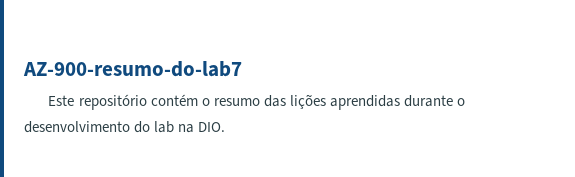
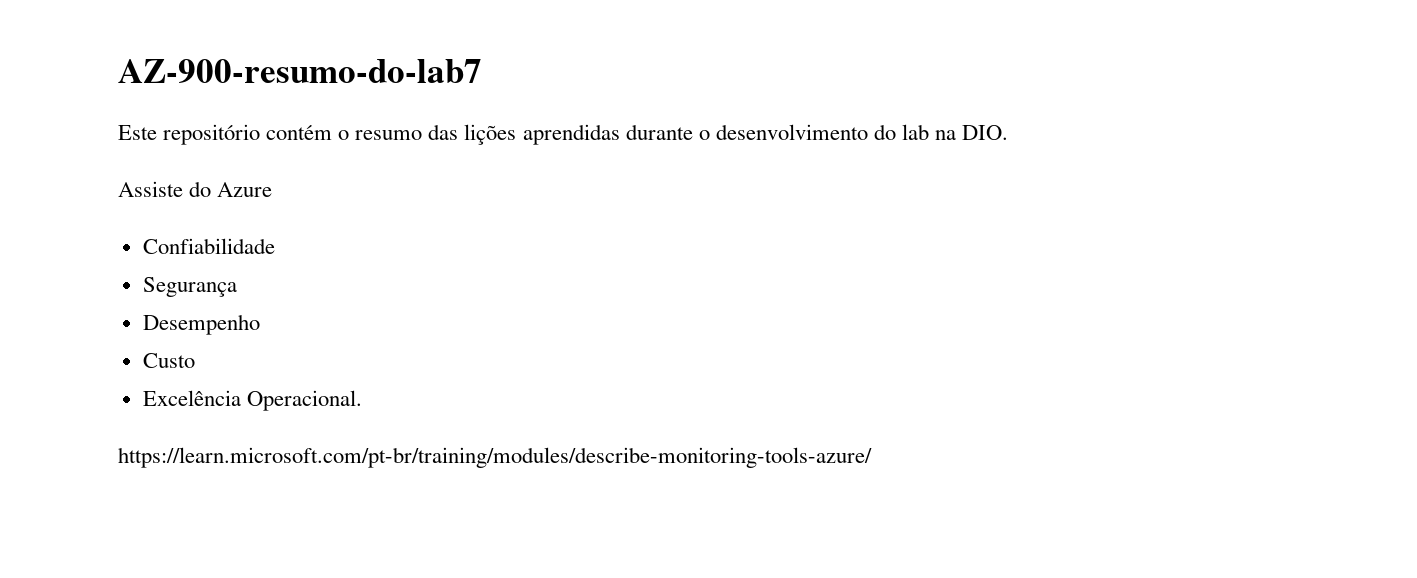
+ Assiste do Azure
+ Confiabilidade
+ Segurança
+ Desempenho
+ Custo
+ Excelência Operacional.
+ https://learn.microsoft.com/pt-br/training/modules/describe-monitoring-tools-azure/

